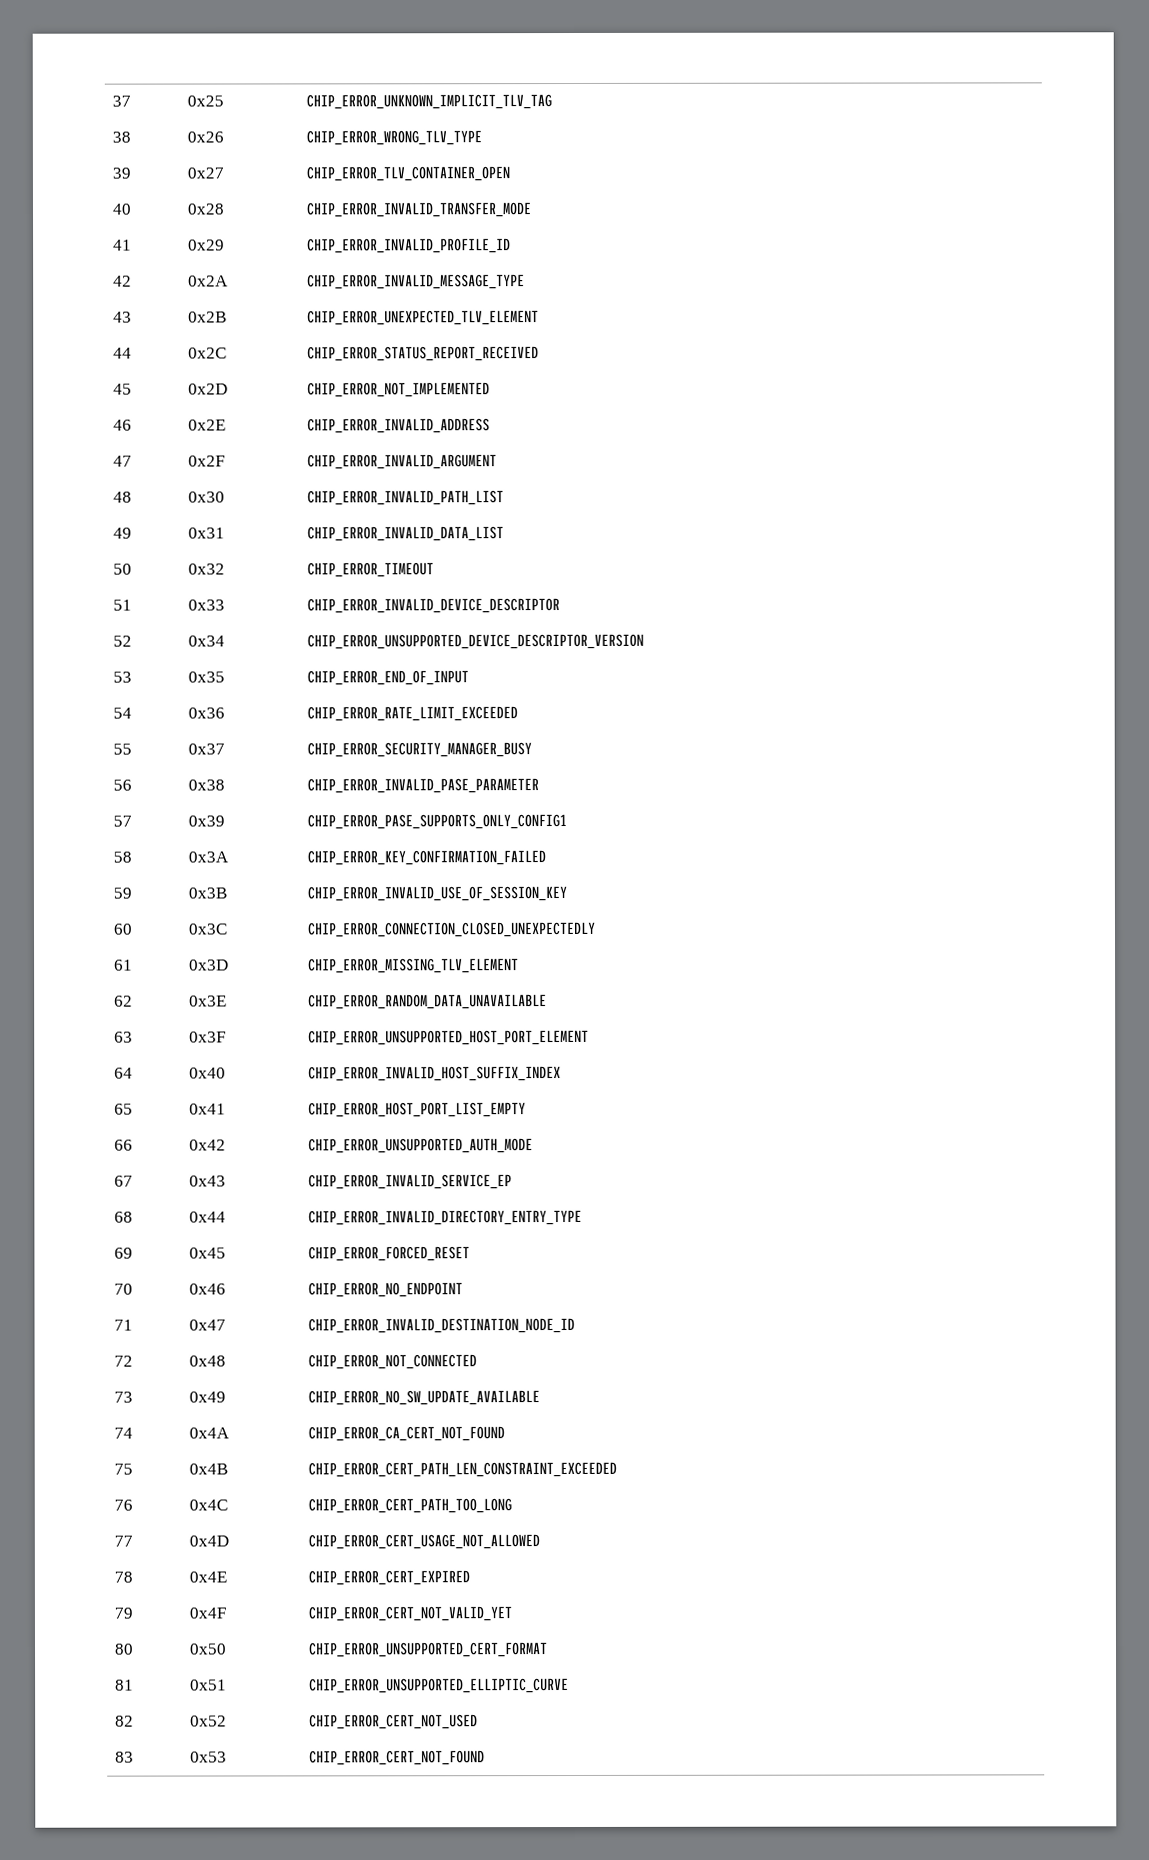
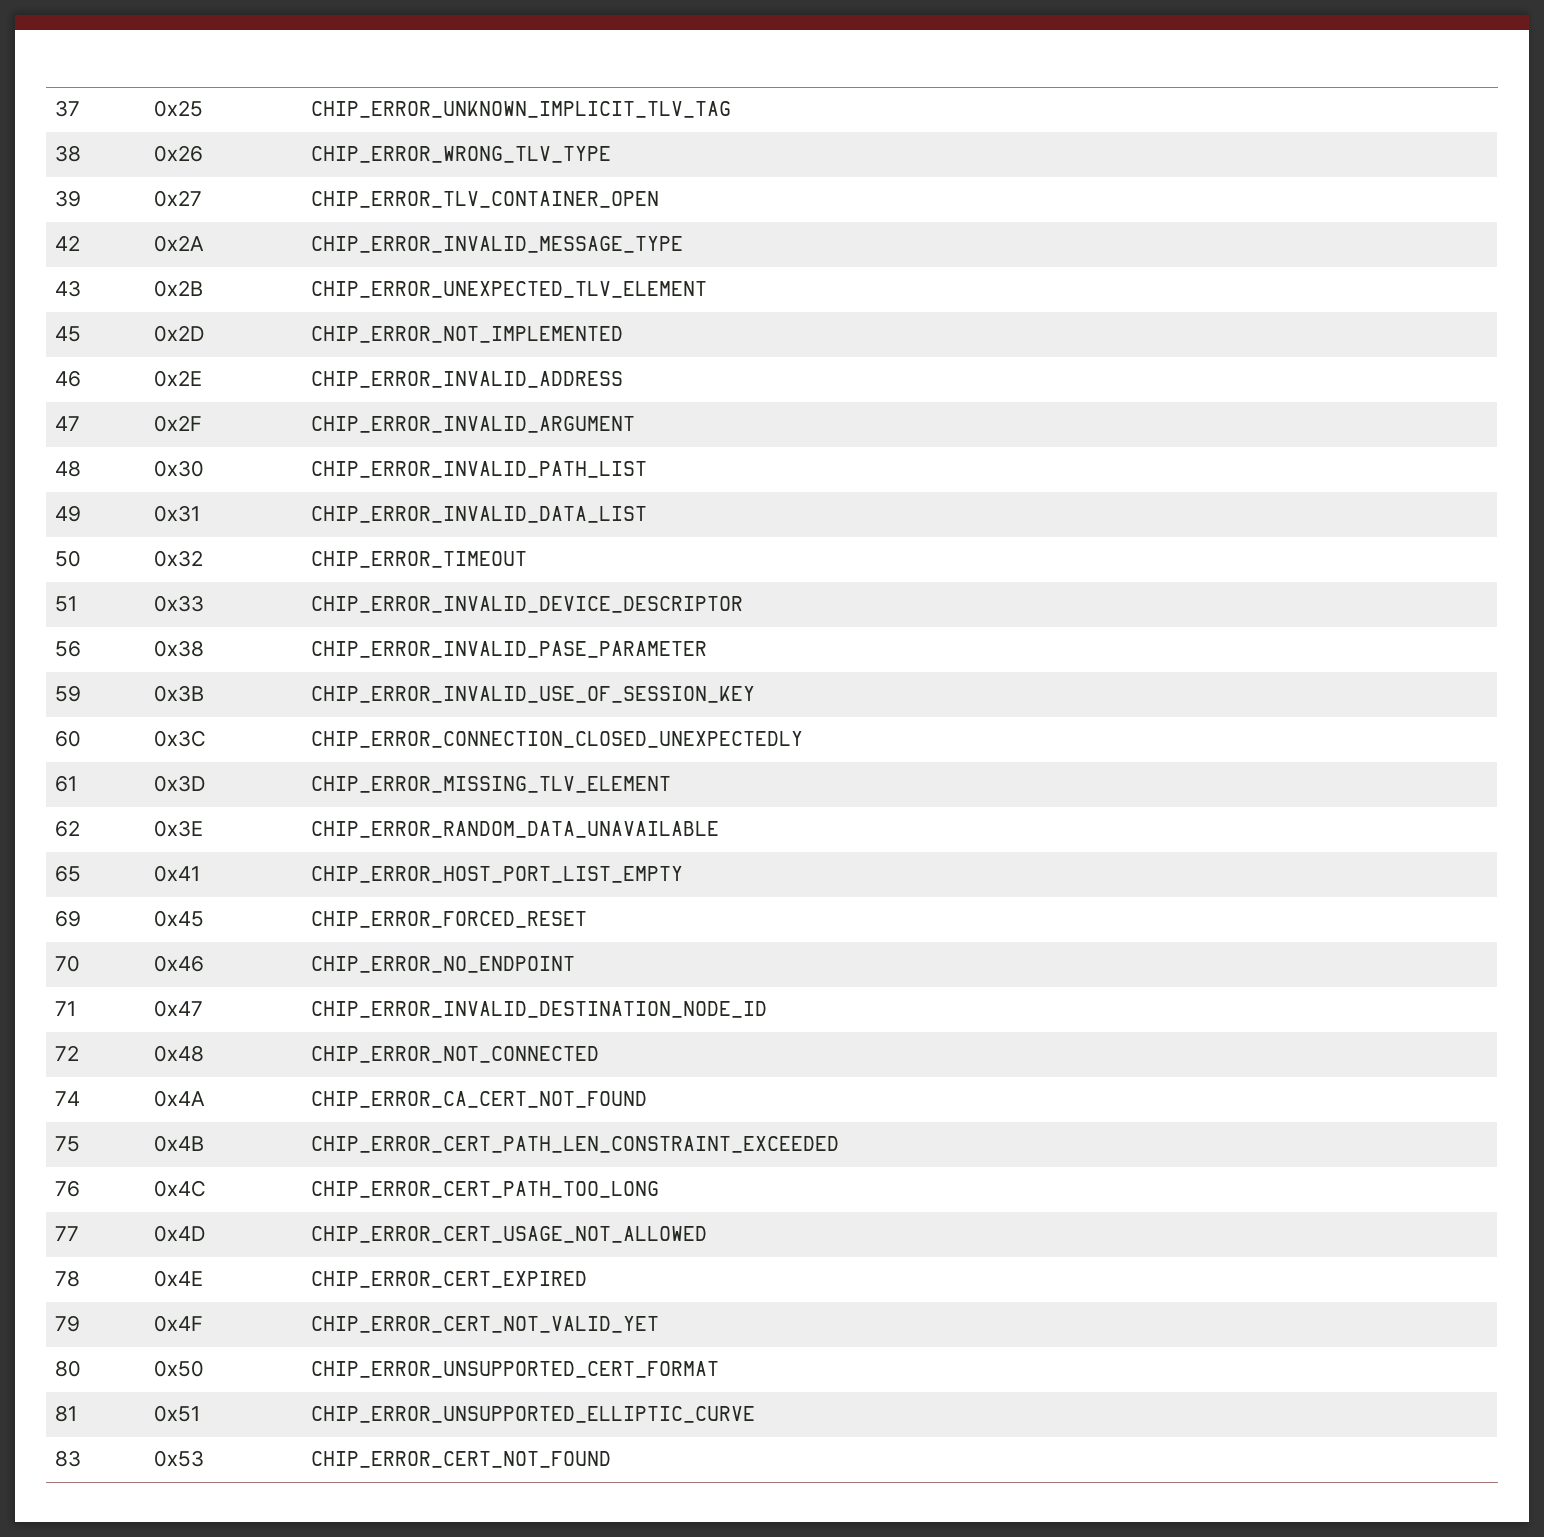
- 40 | 0x28 | CHIP_ERROR_INVALID_TRANSFER_MODE
- 41 | 0x29 | CHIP_ERROR_INVALID_PROFILE_ID
- 44 | 0x2C | CHIP_ERROR_STATUS_REPORT_RECEIVED
- 52 | 0x34 | CHIP_ERROR_UNSUPPORTED_DEVICE_DESCRIPTOR_VERSION
- 53 | 0x35 | CHIP_ERROR_END_OF_INPUT
- 54 | 0x36 | CHIP_ERROR_RATE_LIMIT_EXCEEDED
- 55 | 0x37 | CHIP_ERROR_SECURITY_MANAGER_BUSY
  56 | 0x38 | CHIP_ERROR_INVALID_PASE_PARAMETER
- 57 | 0x39 | CHIP_ERROR_PASE_SUPPORTS_ONLY_CONFIG1
- 58 | 0x3A | CHIP_ERROR_KEY_CONFIRMATION_FAILED
- 63 | 0x3F | CHIP_ERROR_UNSUPPORTED_HOST_PORT_ELEMENT
- 64 | 0x40 | CHIP_ERROR_INVALID_HOST_SUFFIX_INDEX
  65 | 0x41 | CHIP_ERROR_HOST_PORT_LIST_EMPTY
- 66 | 0x42 | CHIP_ERROR_UNSUPPORTED_AUTH_MODE
- 67 | 0x43 | CHIP_ERROR_INVALID_SERVICE_EP
- 68 | 0x44 | CHIP_ERROR_INVALID_DIRECTORY_ENTRY_TYPE
- 73 | 0x49 | CHIP_ERROR_NO_SW_UPDATE_AVAILABLE
- 82 | 0x52 | CHIP_ERROR_CERT_NOT_USED

